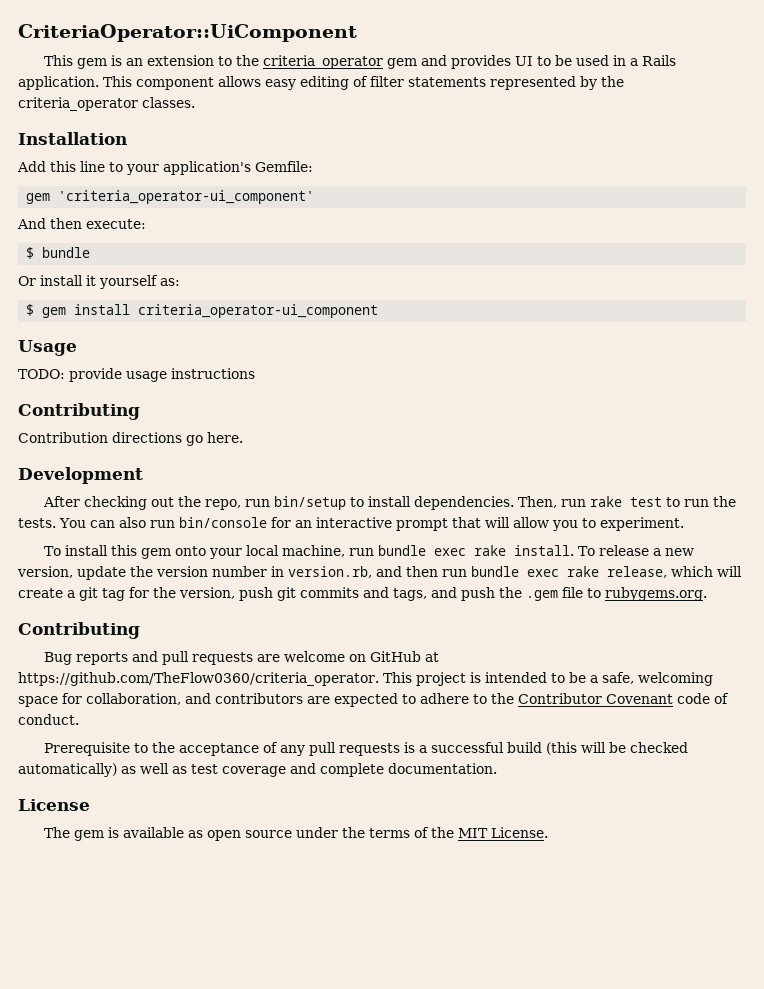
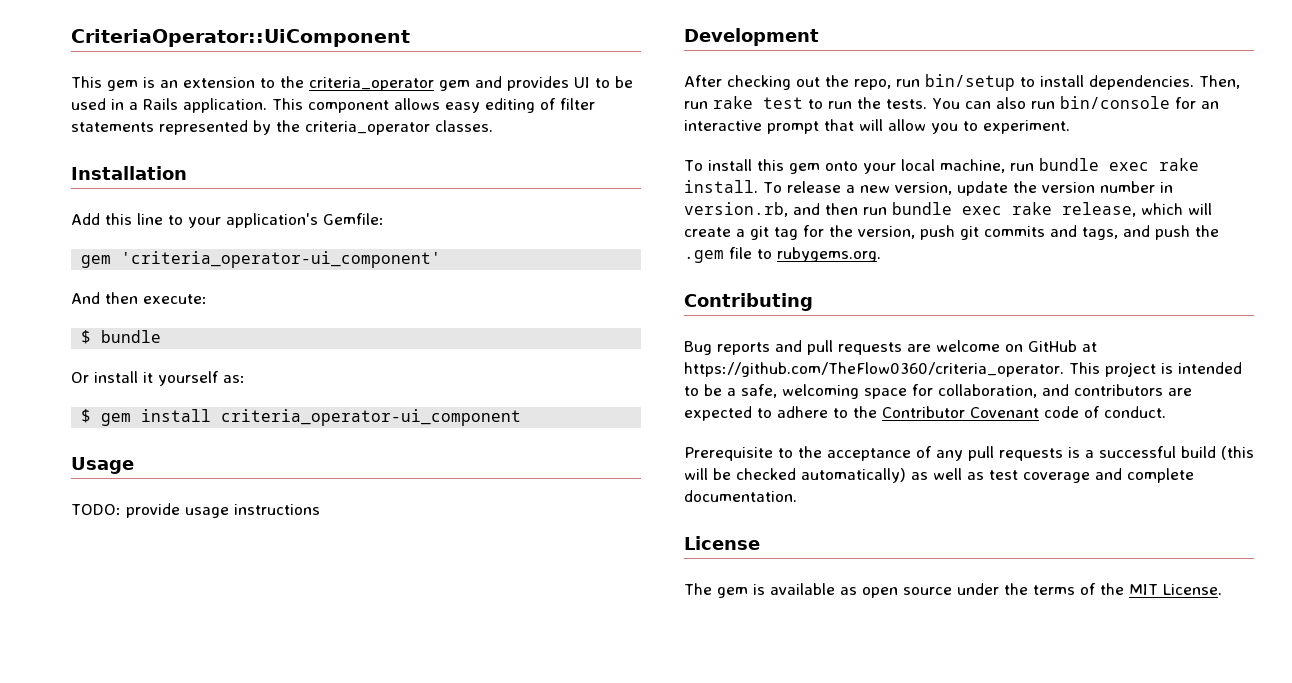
  TODO: provide usage instructions
- Contributing
- Contribution directions go here.

